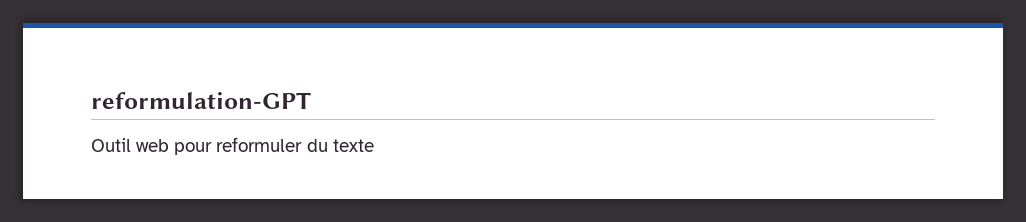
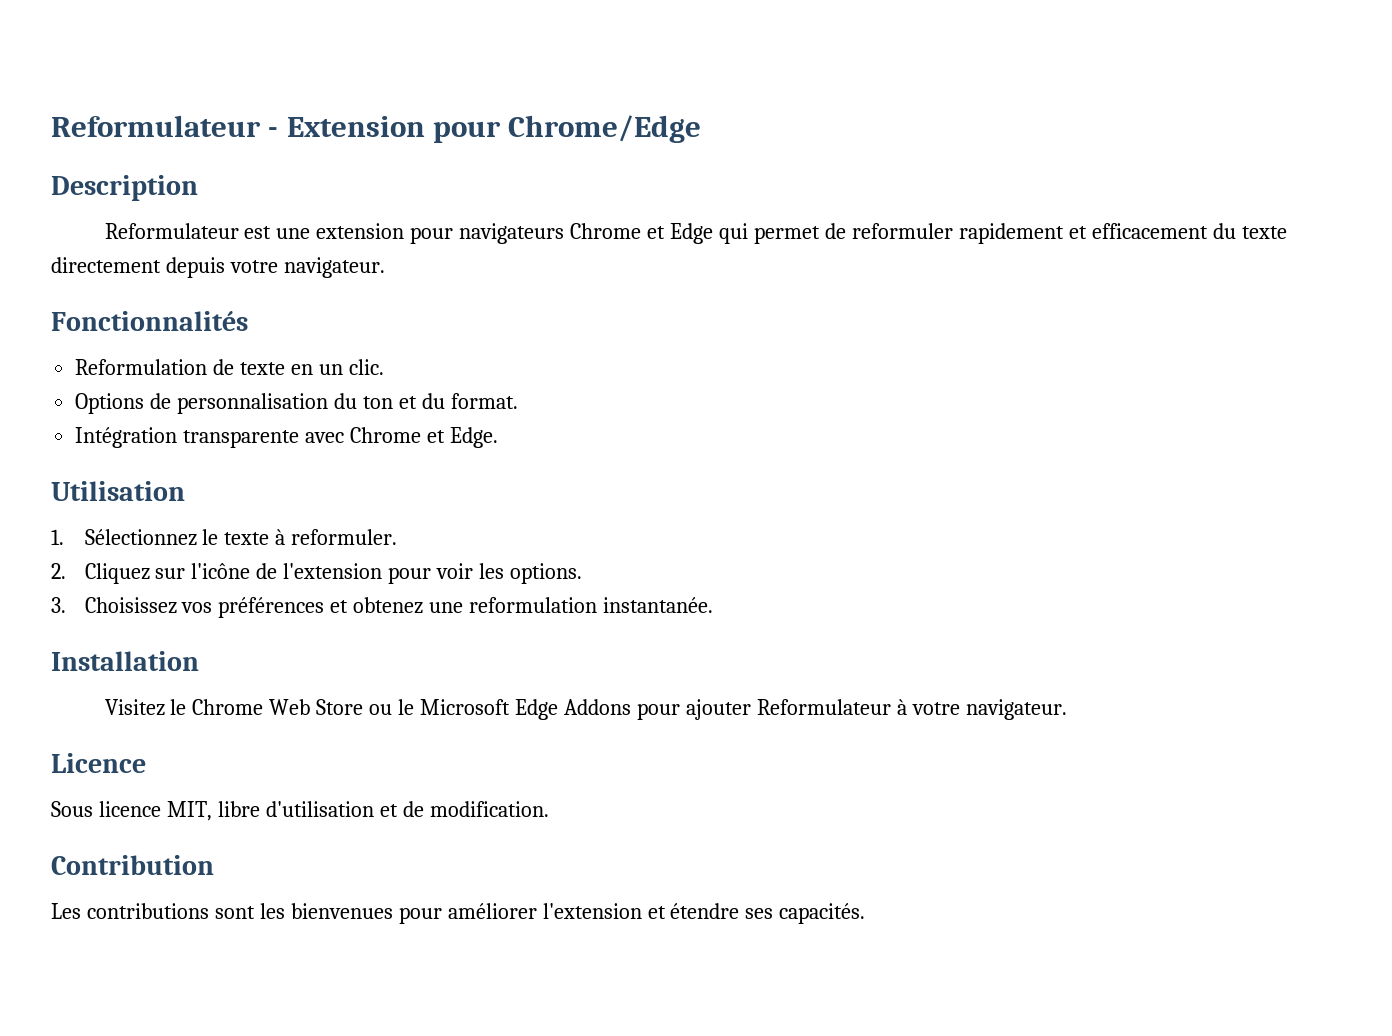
- reformulation-GPT
- Outil web pour reformuler du texte
+ Reformulateur - Extension pour Chrome/Edge
+ Description
+ Reformulateur est une extension pour navigateurs Chrome et Edge qui permet de reformuler rapidement et efficacement du texte directement depuis votre navigateur.
+ Fonctionnalités
+ Reformulation de texte en un clic.
+ Options de personnalisation du ton et du format.
+ Intégration transparente avec Chrome et Edge.
+ Utilisation
+ 1. Sélectionnez le texte à reformuler.
+ 2. Cliquez sur l'icône de l'extension pour voir les options.
+ 3. Choisissez vos préférences et obtenez une reformulation instantanée.
+ Installation
+ Visitez le Chrome Web Store ou le Microsoft Edge Addons pour ajouter Reformulateur à votre navigateur.
+ Licence
+ Sous licence MIT, libre d'utilisation et de modification.
+ Contribution
+ Les contributions sont les bienvenues pour améliorer l'extension et étendre ses capacités.

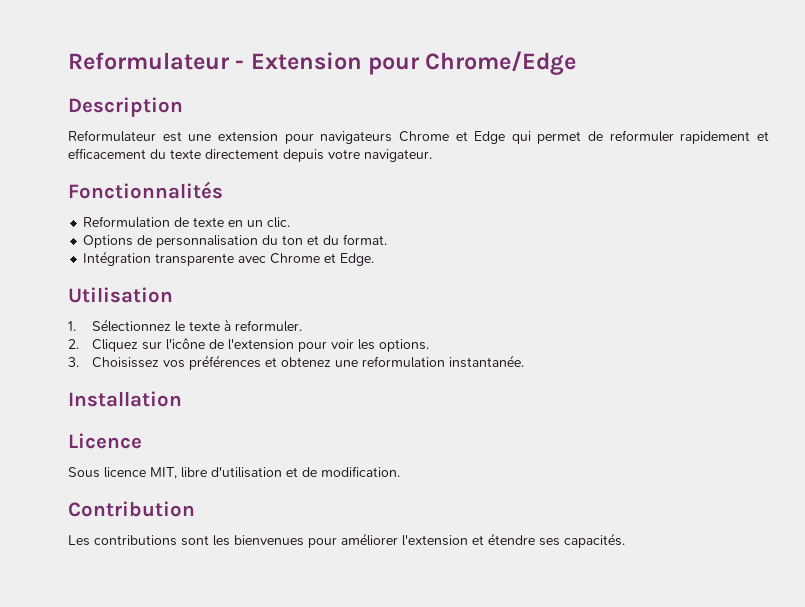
- Visitez le Chrome Web Store ou le Microsoft Edge Addons pour ajouter Reformulateur à votre navigateur.

